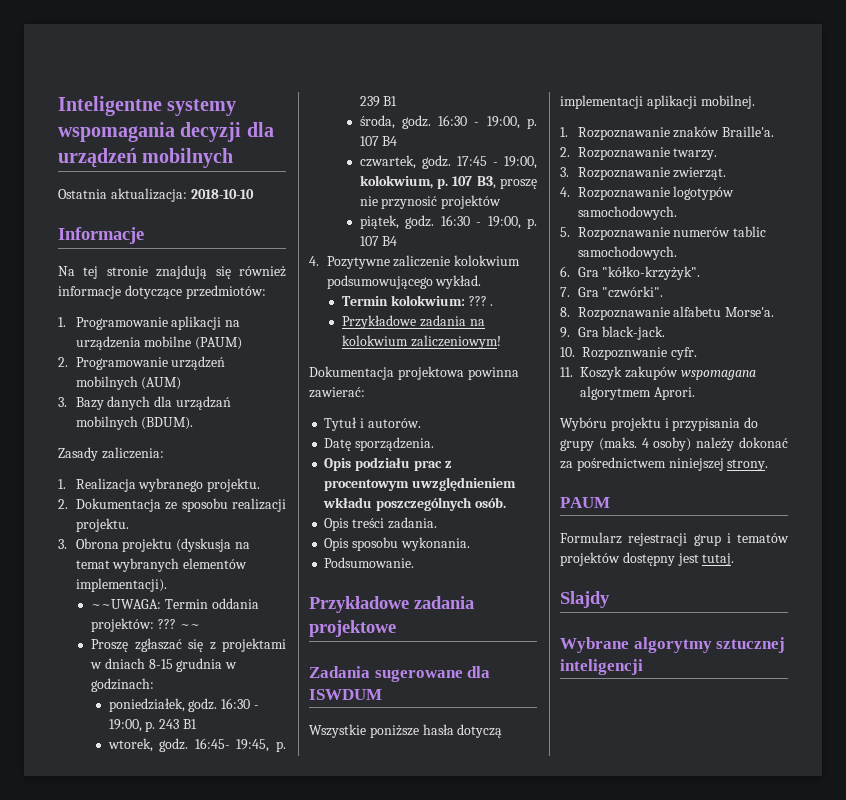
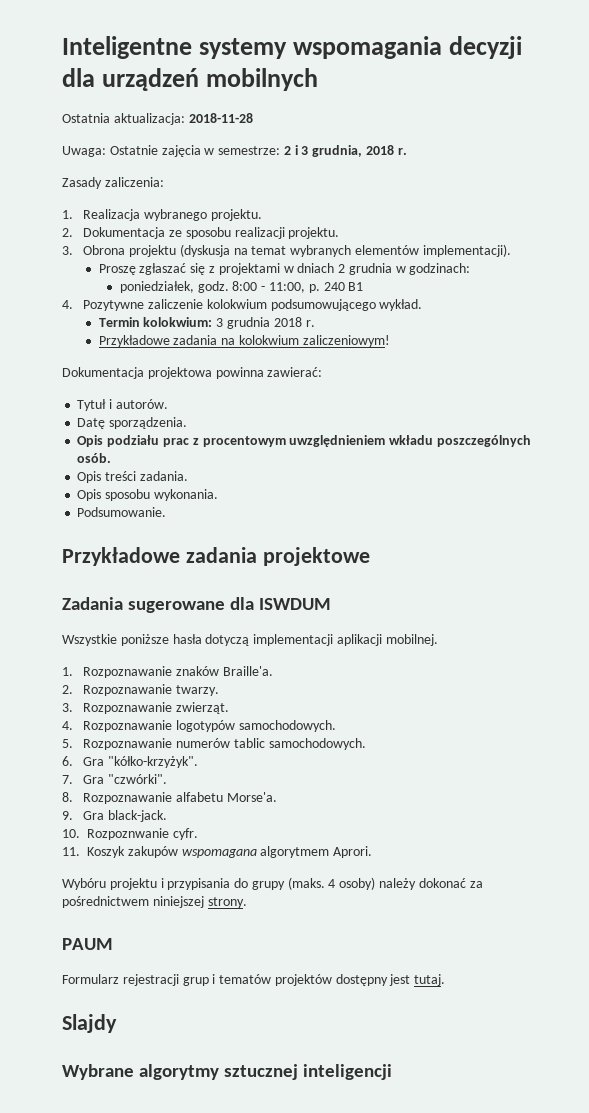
- Ostatnia aktualizacja: 2018-10-10
- Informacje
- Na tej stronie znajdują się również informacje dotyczące przedmiotów:
- 1. Programowanie aplikacji na urządzenia mobilne (PAUM)
- 2. Programowanie urządzeń mobilnych (AUM)
- 3. Bazy danych dla urządzań mobilnych (BDUM).
+ Ostatnia aktualizacja: 2018-11-28
+ Uwaga: Ostatnie zajęcia w semestrze: 2 i 3 grudnia, 2018 r.
- ~~UWAGA: Termin oddania projektów: ??? ~~
- Proszę zgłaszać się z projektami w dniach 8-15 grudnia w godzinach:
+ Proszę zgłaszać się z projektami w dniach 2 grudnia w godzinach:
- 16:30 - 19:00, p. 243 B1
- wtorek, godz. 16:45- 19:45, p. 239 B1
- środa, godz. 16:30 - 19:00, p. 107 B4
- czwartek, godz. 17:45 - 19:00, kolokwium, p. 107 B3, proszę nie przynosić projektów
- piątek, godz. 16:30 - 19:00, p. 107 B4
+ 8:00 - 11:00, p. 240 B1
- Termin kolokwium: ??? .
+ Termin kolokwium: 3 grudnia 2018 r.

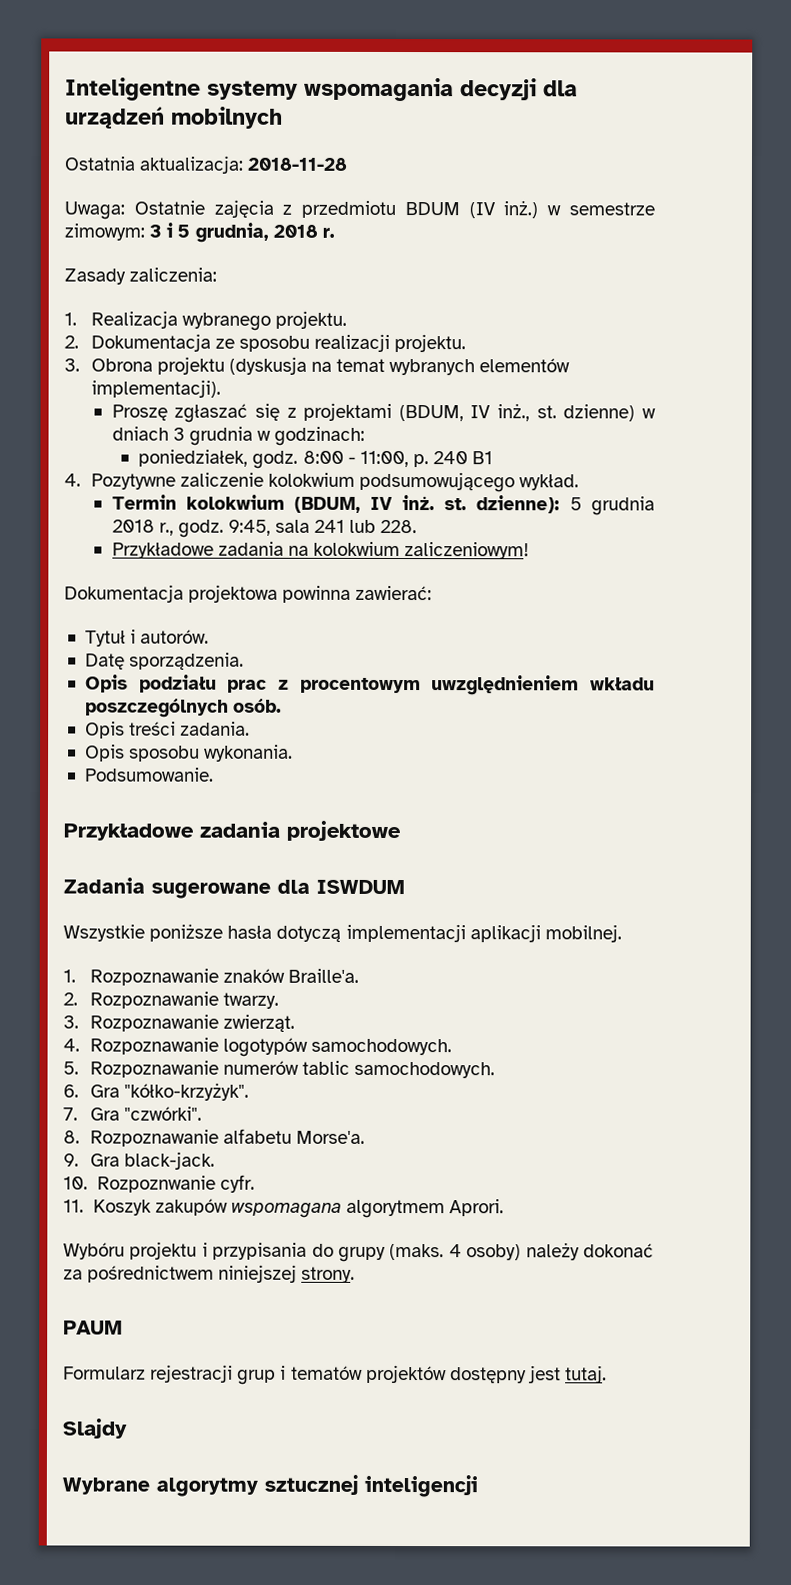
- Uwaga: Ostatnie zajęcia w semestrze: 2 i 3 grudnia, 2018 r.
+ Uwaga: Ostatnie zajęcia z przedmiotu BDUM (IV inż.) w semestrze zimowym: 3 i 5 grudnia, 2018 r.
- Proszę zgłaszać się z projektami w dniach 2 grudnia w godzinach:
+ Proszę zgłaszać się z projektami (BDUM, IV inż., st. dzienne) w dniach 3 grudnia w godzinach:
- Termin kolokwium: 3 grudnia 2018 r.
+ Termin kolokwium (BDUM, IV inż. st. dzienne): 5 grudnia 2018 r., godz. 9:45, sala 241 lub 228.

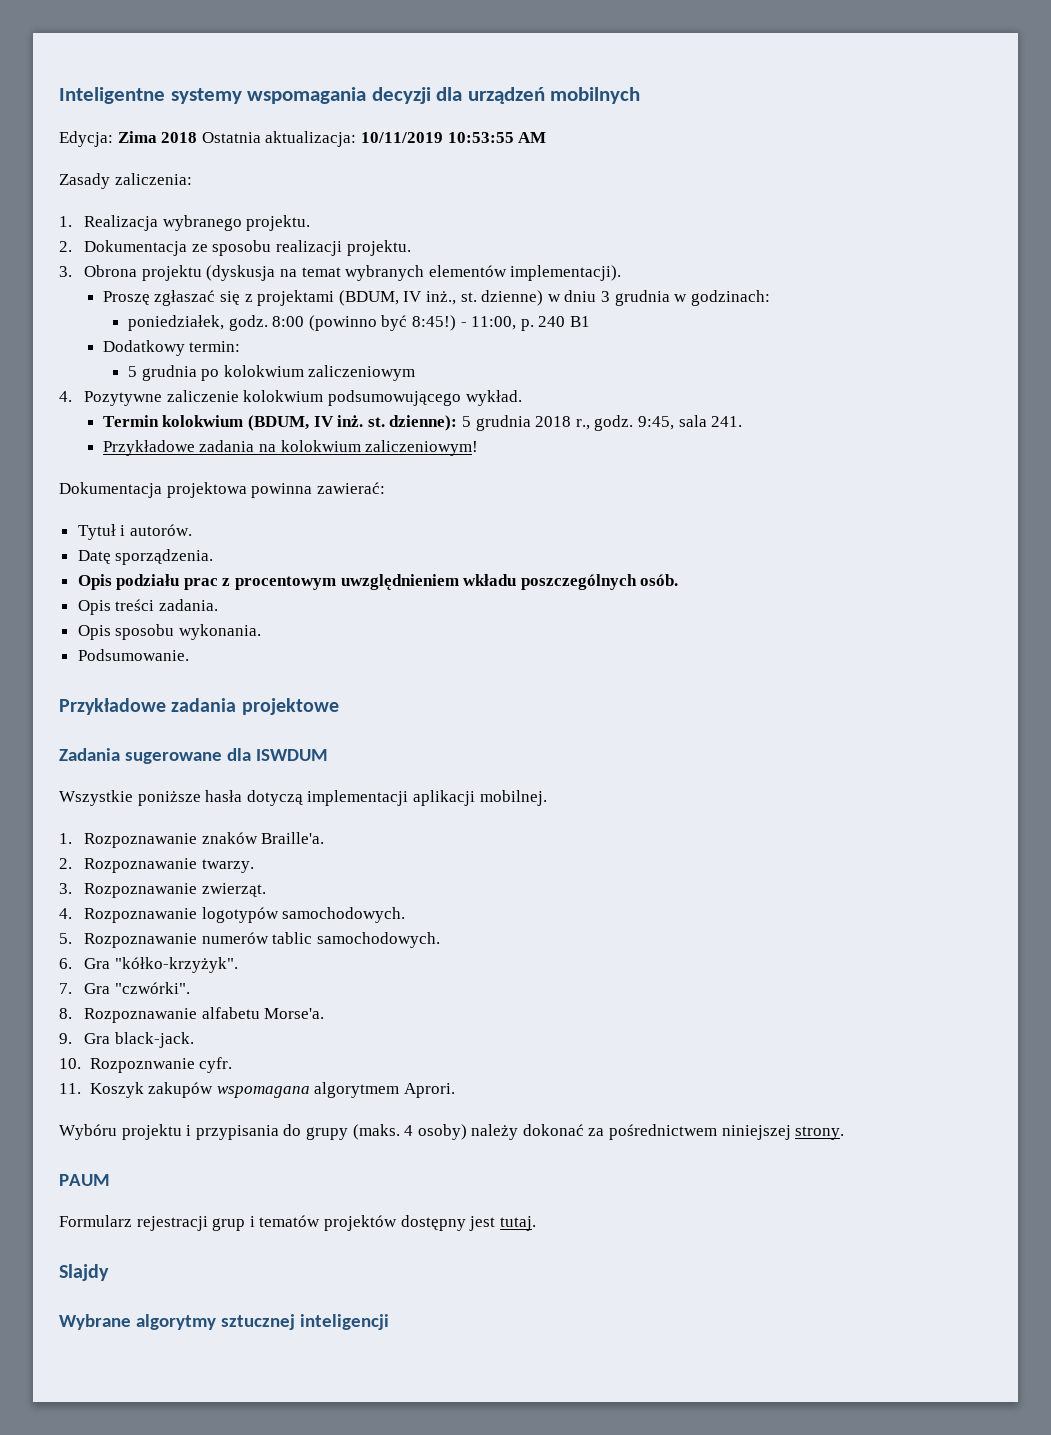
- Ostatnia aktualizacja: 2018-11-28
- Uwaga: Ostatnie zajęcia z przedmiotu BDUM (IV inż.) w semestrze zimowym: 3 i 5 grudnia, 2018 r.
+ Edycja: Zima 2018 Ostatnia aktualizacja: 10/11/2019 10:53:55 AM
- Proszę zgłaszać się z projektami (BDUM, IV inż., st. dzienne) w dniach 3 grudnia w godzinach:
+ Proszę zgłaszać się z projektami (BDUM, IV inż., st. dzienne) w dniu 3 grudnia w godzinach:
- 8:00 - 11:00, p. 240 B1
+ 8:00 (powinno być 8:45!) - 11:00, p. 240 B1
+ Dodatkowy termin:
+ 5 grudnia po kolokwium zaliczeniowym
- 9:45, sala 241 lub 228.
+ 9:45, sala 241.

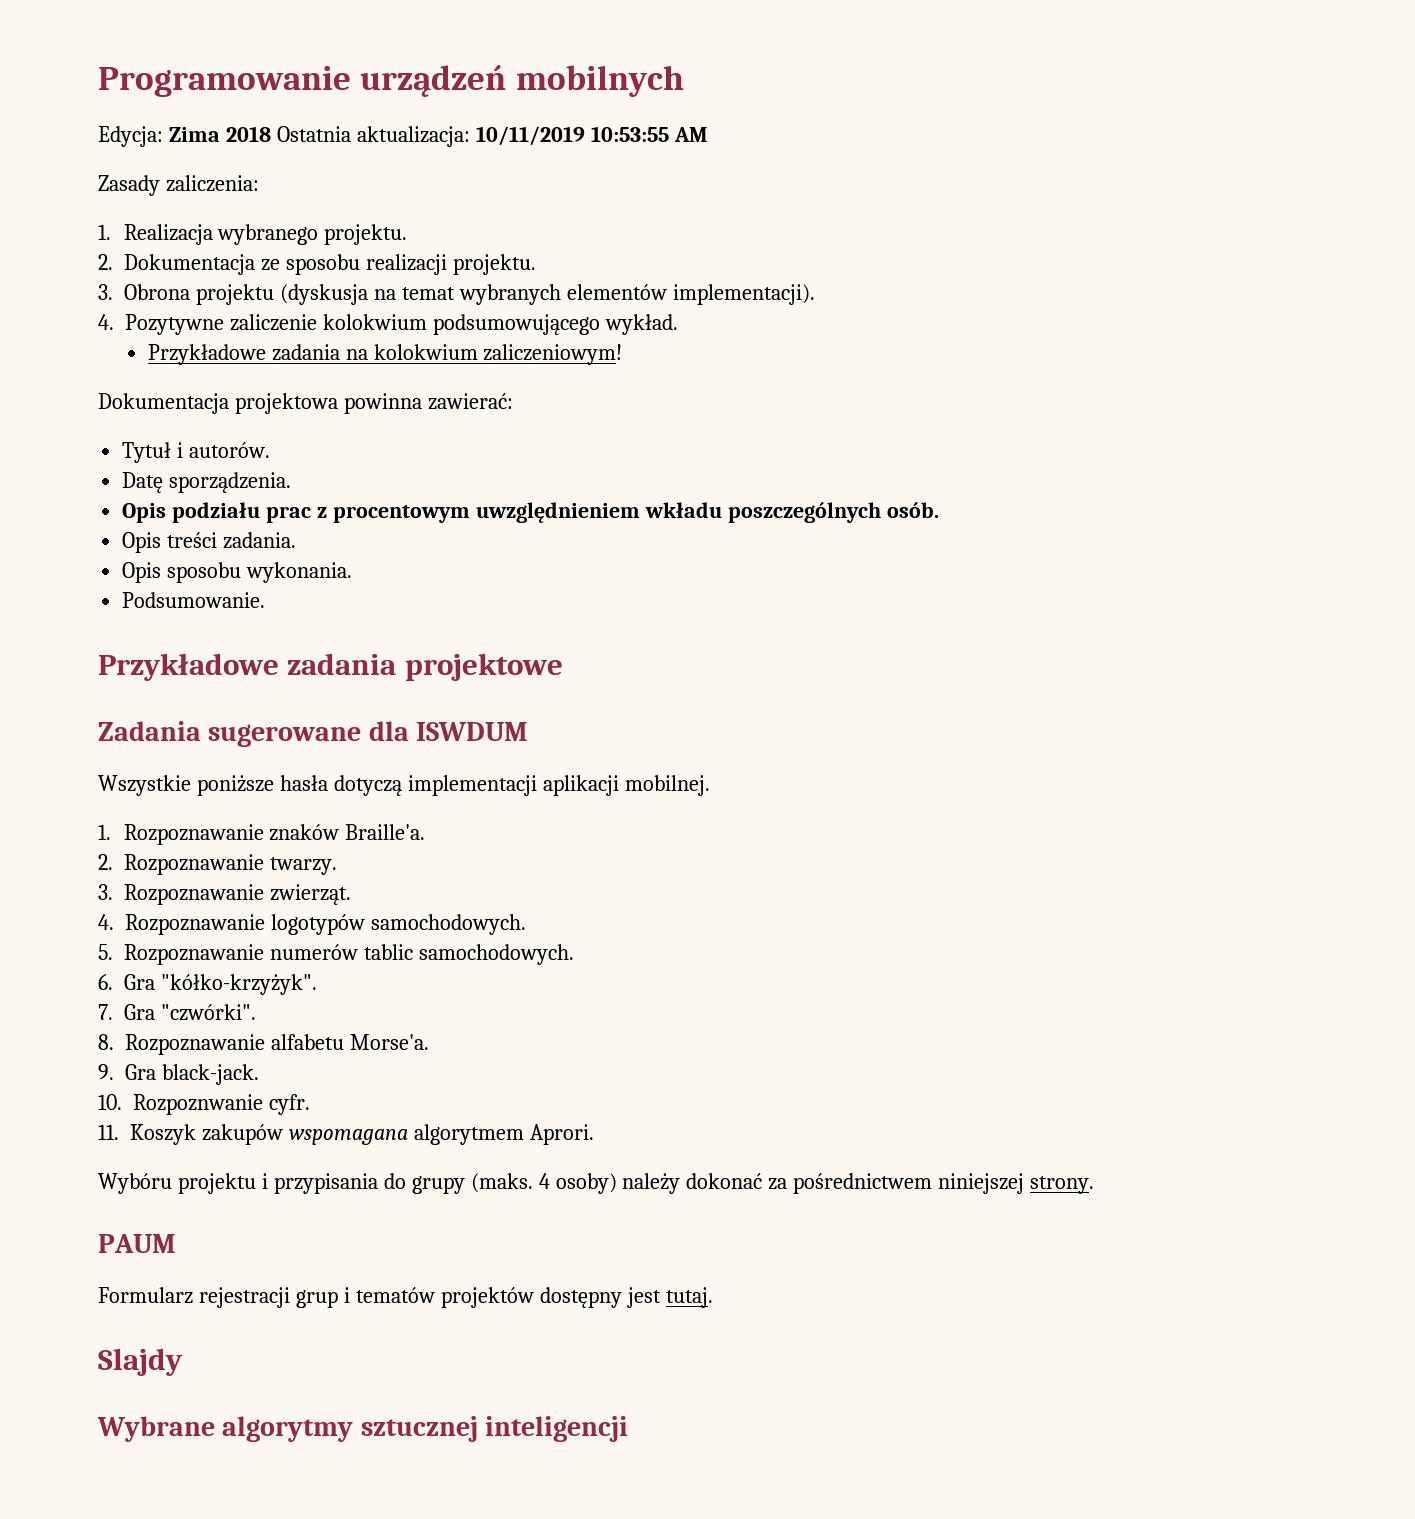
- Inteligentne systemy wspomagania decyzji dla urządzeń mobilnych
+ Programowanie urządzeń mobilnych
- Proszę zgłaszać się z projektami (BDUM, IV inż., st. dzienne) w dniu 3 grudnia w godzinach:
- poniedziałek, godz. 8:00 (powinno być 8:45!) - 11:00, p. 240 B1
- Dodatkowy termin:
- 5 grudnia po kolokwium zaliczeniowym
- Termin kolokwium (BDUM, IV inż. st. dzienne): 5 grudnia 2018 r., godz. 9:45, sala 241.

